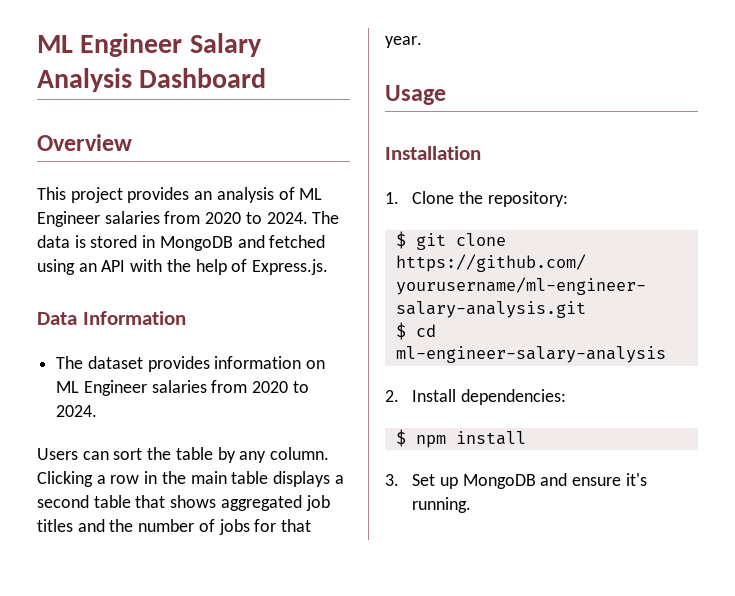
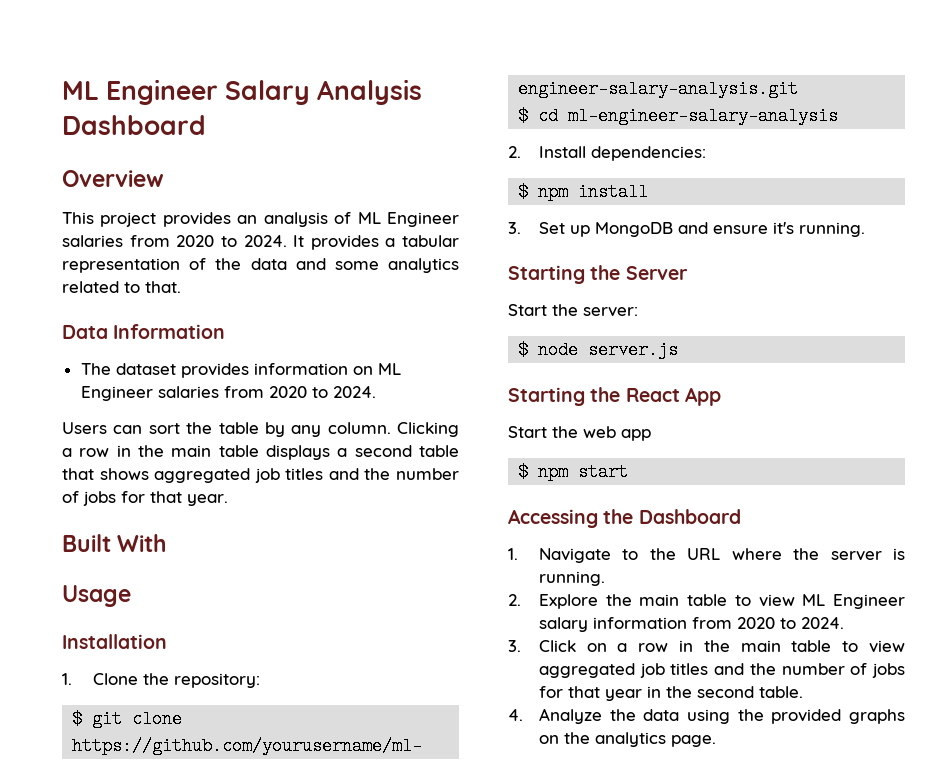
- The data is stored in MongoDB and fetched using an API with the help of Express.js.
+ It provides a tabular representation of the data and some analytics related to that.
+ Built With
+ Starting the Server
+ Start the server:
+ $ node server.js
+ Starting the React App
+ Start the web app
+ $ npm start
+ Accessing the Dashboard
+ 1. Navigate to the URL where the server is running.
+ 2. Explore the main table to view ML Engineer salary information from 2020 to 2024.
+ 3. Click on a row in the main table to view aggregated job titles and the number of jobs for that year in the second table.
+ 4. Analyze the data using the provided graphs on the analytics page.

